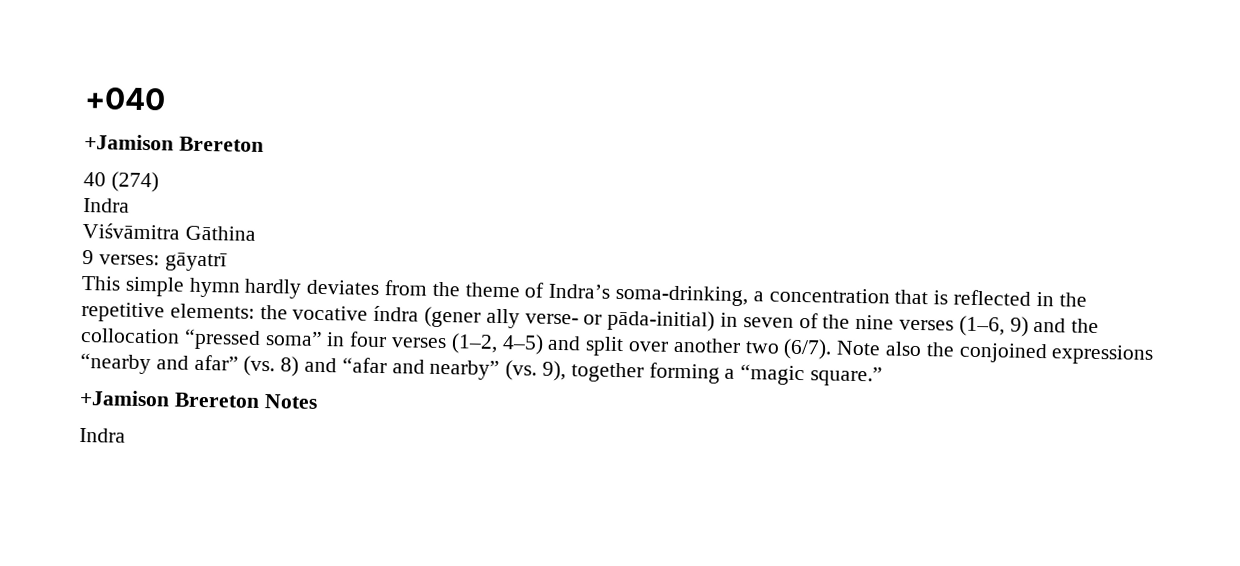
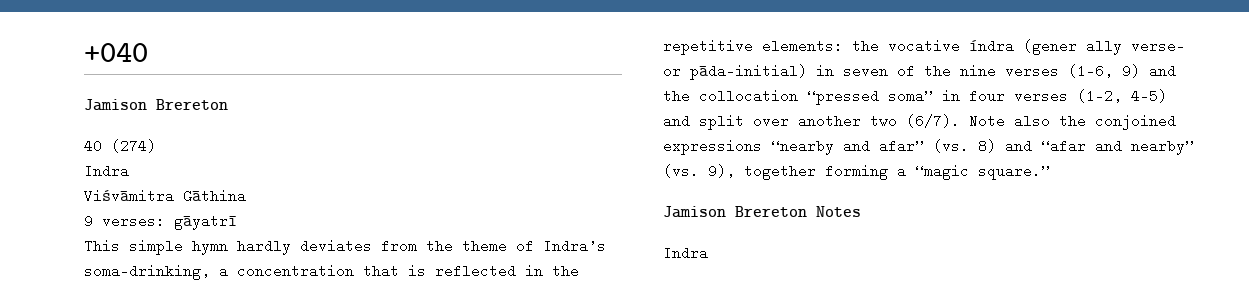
  +040
- +Jamison Brereton
+ Jamison Brereton
- +Jamison Brereton Notes
+ Jamison Brereton Notes

